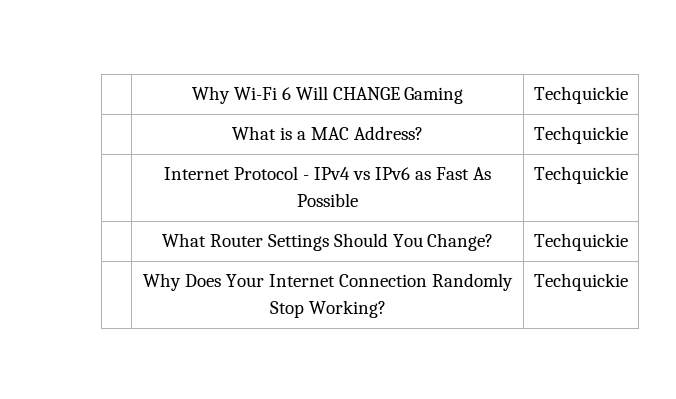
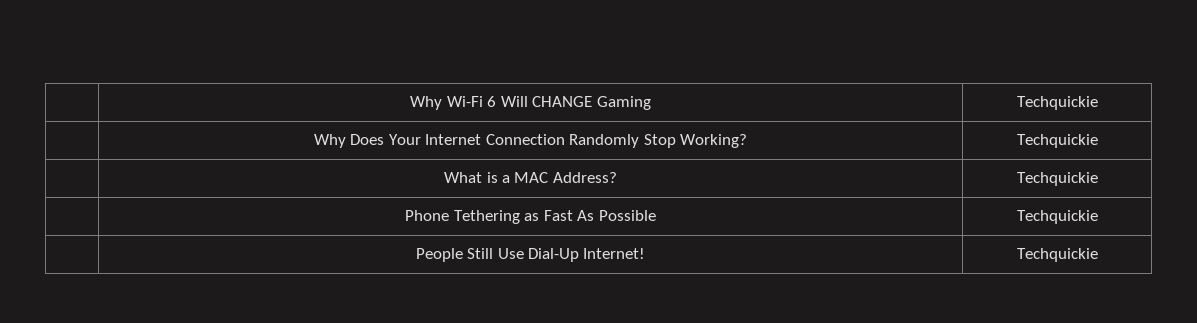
- | What is a MAC Address? | Techquickie
- | Internet Protocol - IPv4 vs IPv6 as Fast As Possible | Techquickie
- | What Router Settings Should You Change? | Techquickie
+ | What is a MAC Address? | Techquickie
+ | Phone Tethering as Fast As Possible | Techquickie
+ | People Still Use Dial-Up Internet! | Techquickie

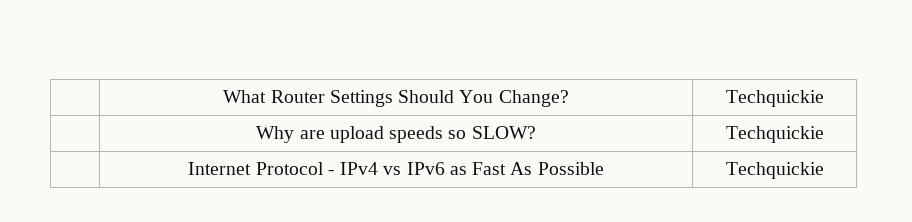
- | Why Wi-Fi 6 Will CHANGE Gaming | Techquickie
- | Why Does Your Internet Connection Randomly Stop Working? | Techquickie
- | What is a MAC Address? | Techquickie
- | Phone Tethering as Fast As Possible | Techquickie
+ | What Router Settings Should You Change? | Techquickie
+ | Why are upload speeds so SLOW? | Techquickie
+ | Internet Protocol - IPv4 vs IPv6 as Fast As Possible | Techquickie
- | People Still Use Dial-Up Internet! | Techquickie

